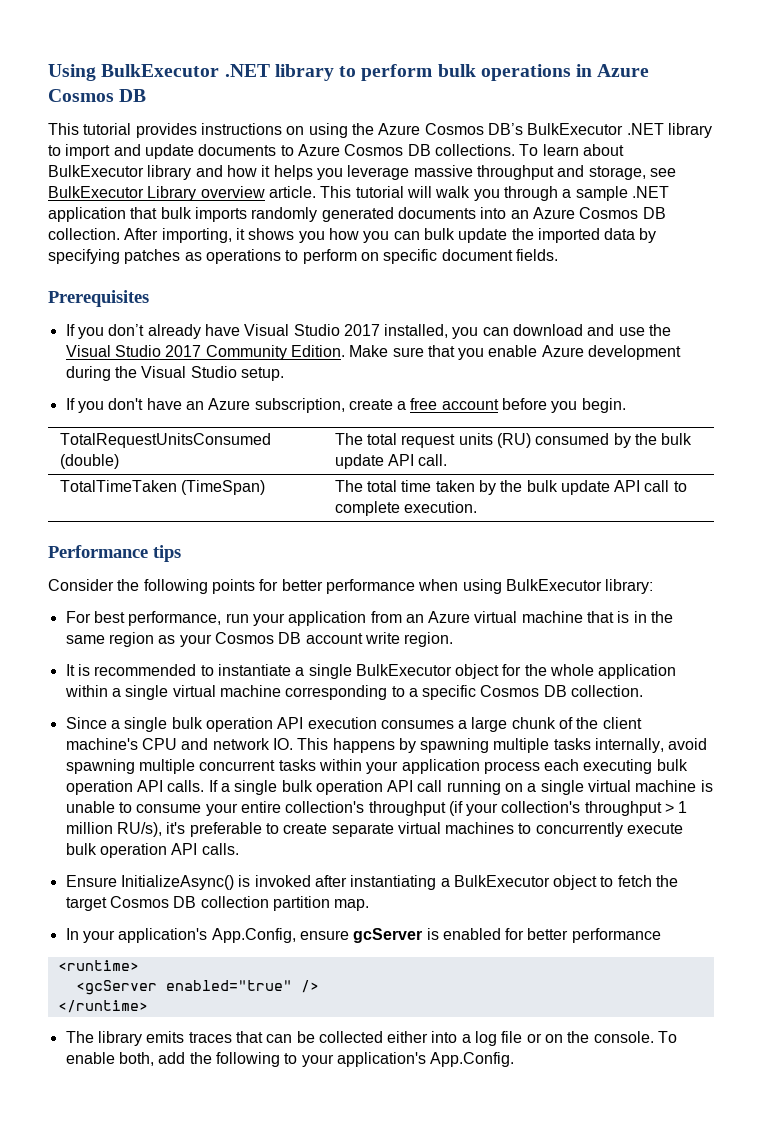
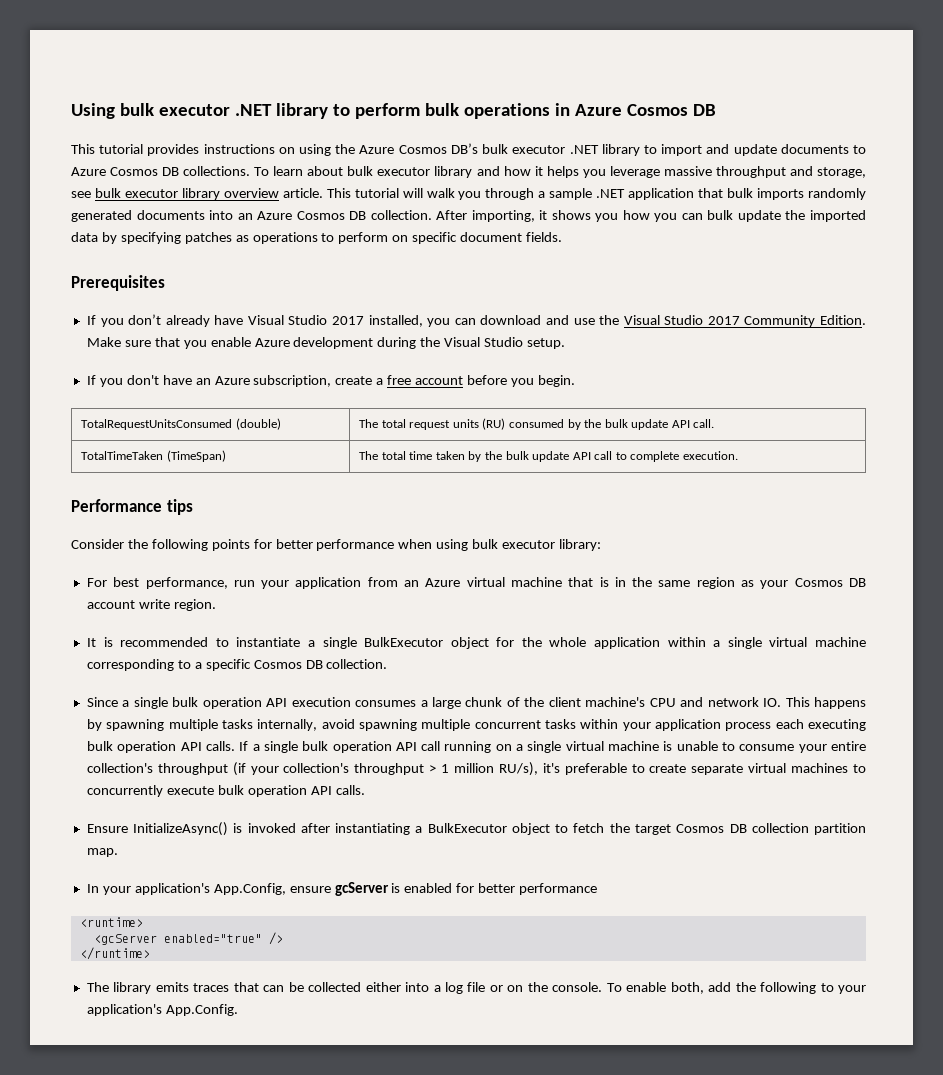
- Using BulkExecutor .NET library to perform bulk operations in Azure Cosmos DB
+ Using bulk executor .NET library to perform bulk operations in Azure Cosmos DB
- This tutorial provides instructions on using the Azure Cosmos DB’s BulkExecutor .NET library to import and update documents to Azure Cosmos DB collections.
+ This tutorial provides instructions on using the Azure Cosmos DB’s bulk executor .NET library to import and update documents to Azure Cosmos DB collections.
- To learn about BulkExecutor library and how it helps you leverage massive throughput and storage, see BulkExecutor Library overview article.
+ To learn about bulk executor library and how it helps you leverage massive throughput and storage, see bulk executor library overview article.
- Consider the following points for better performance when using BulkExecutor library:
+ Consider the following points for better performance when using bulk executor library:

